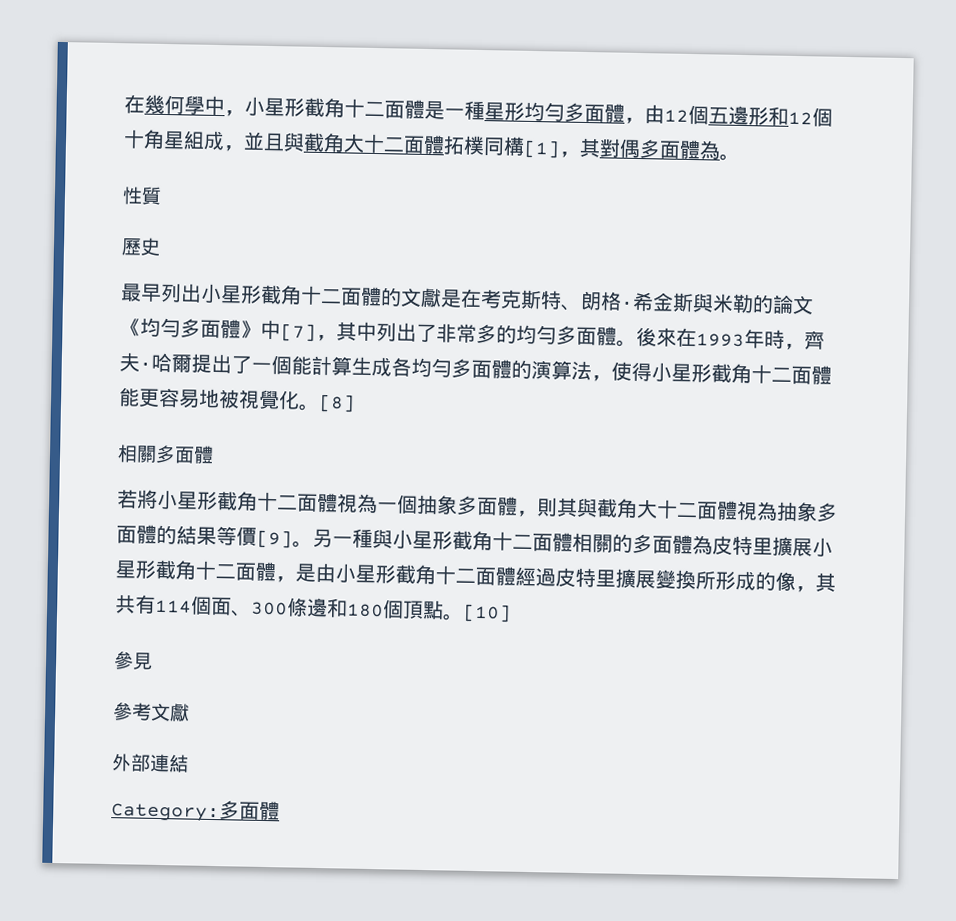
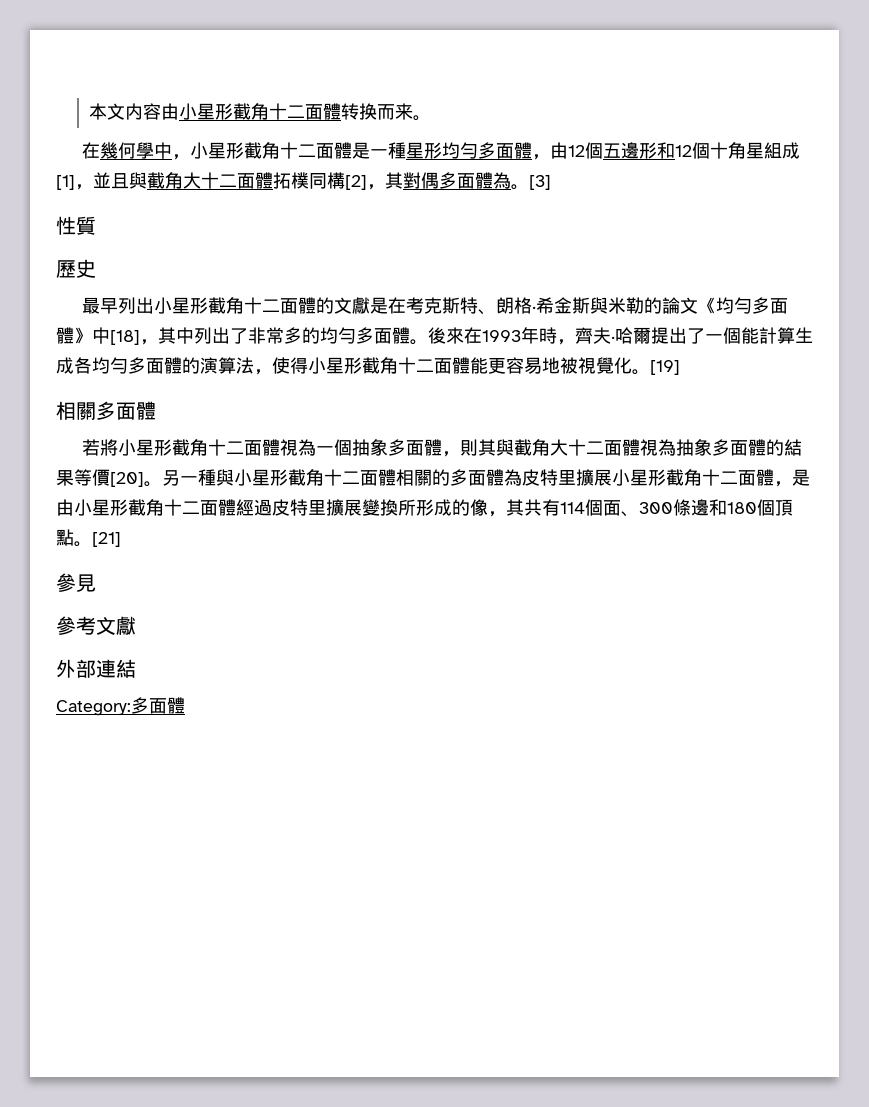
+ 本文内容由小星形截角十二面體转换而来。
- 在幾何學中，小星形截角十二面體是一種星形均勻多面體，由12個五邊形和12個十角星組成，並且與截角大十二面體拓樸同構[1]，其對偶多面體為。
+ 在幾何學中，小星形截角十二面體是一種星形均勻多面體，由12個五邊形和12個十角星組成[1]，並且與截角大十二面體拓樸同構[2]，其對偶多面體為。[3]
- 最早列出小星形截角十二面體的文獻是在考克斯特、朗格·希金斯與米勒的論文《均勻多面體》中[7]，其中列出了非常多的均勻多面體。
+ 最早列出小星形截角十二面體的文獻是在考克斯特、朗格·希金斯與米勒的論文《均勻多面體》中[18]，其中列出了非常多的均勻多面體。
- [8]
+ [19]
- 若將小星形截角十二面體視為一個抽象多面體，則其與截角大十二面體視為抽象多面體的結果等價[9]。
+ 若將小星形截角十二面體視為一個抽象多面體，則其與截角大十二面體視為抽象多面體的結果等價[20]。
- [10]
+ [21]

